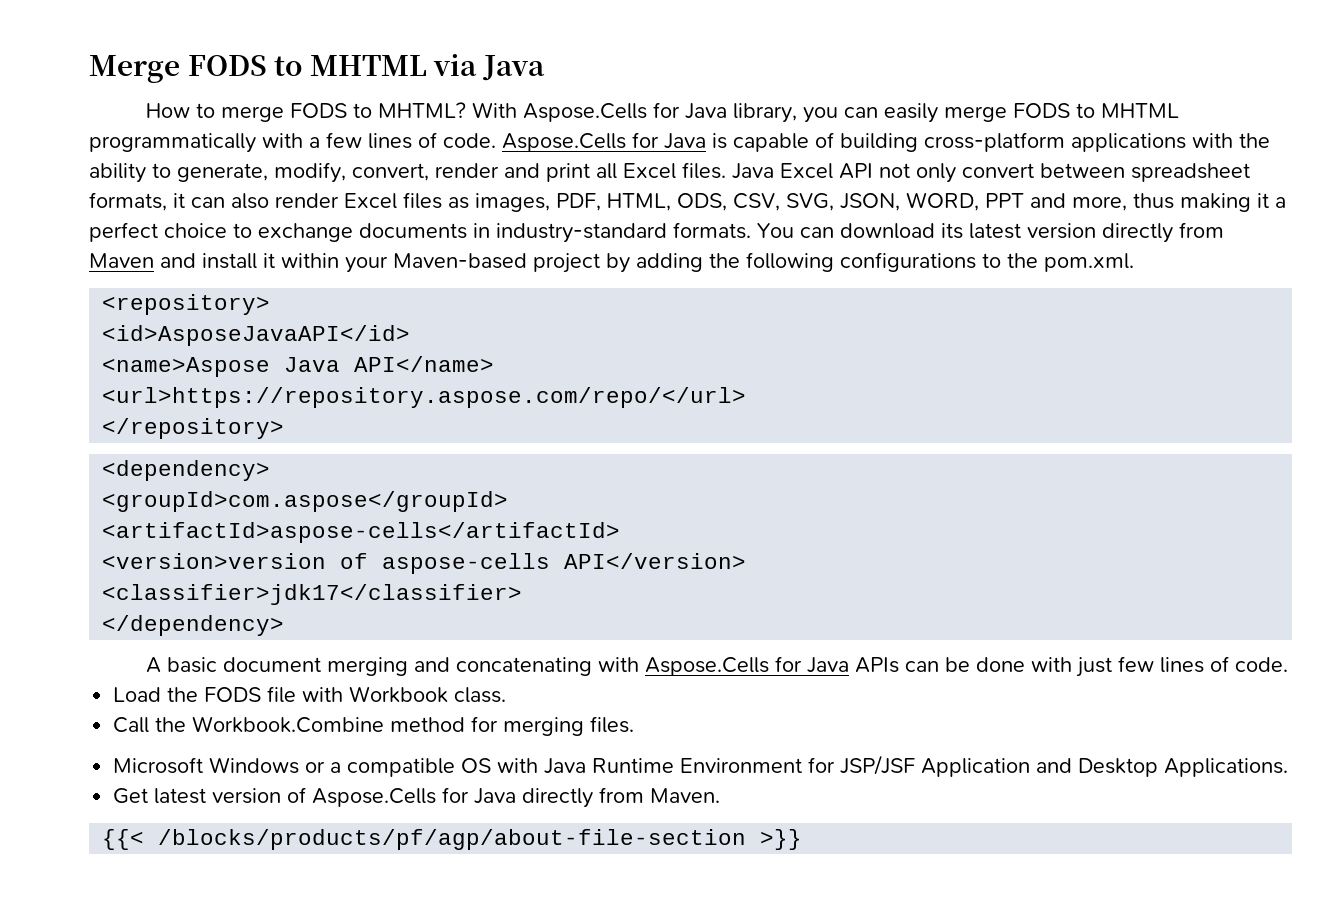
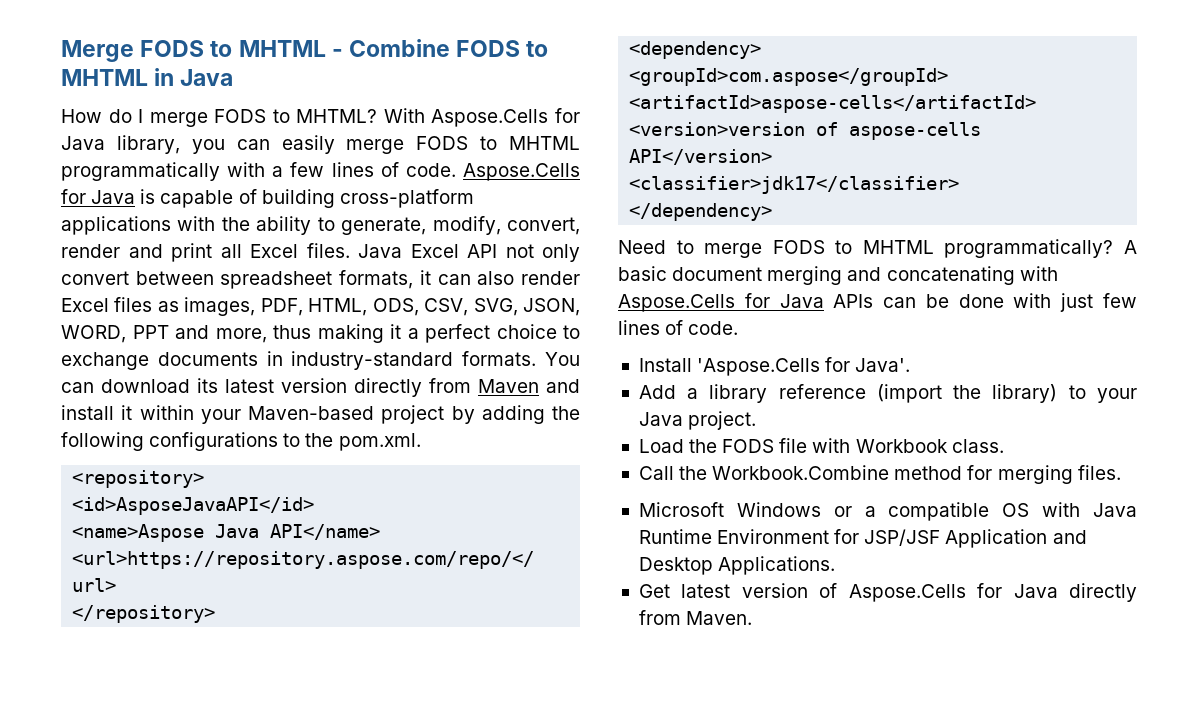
- Merge FODS to MHTML via Java
+ Merge FODS to MHTML - Combine FODS to MHTML in Java
- How to merge FODS to MHTML?
+ How do I merge FODS to MHTML?
+ Need to merge FODS to MHTML programmatically?
+ Install 'Aspose.Cells for Java'.
+ Add a library reference (import the library) to your Java project.
- {{< /blocks/products/pf/agp/about-file-section >}}

